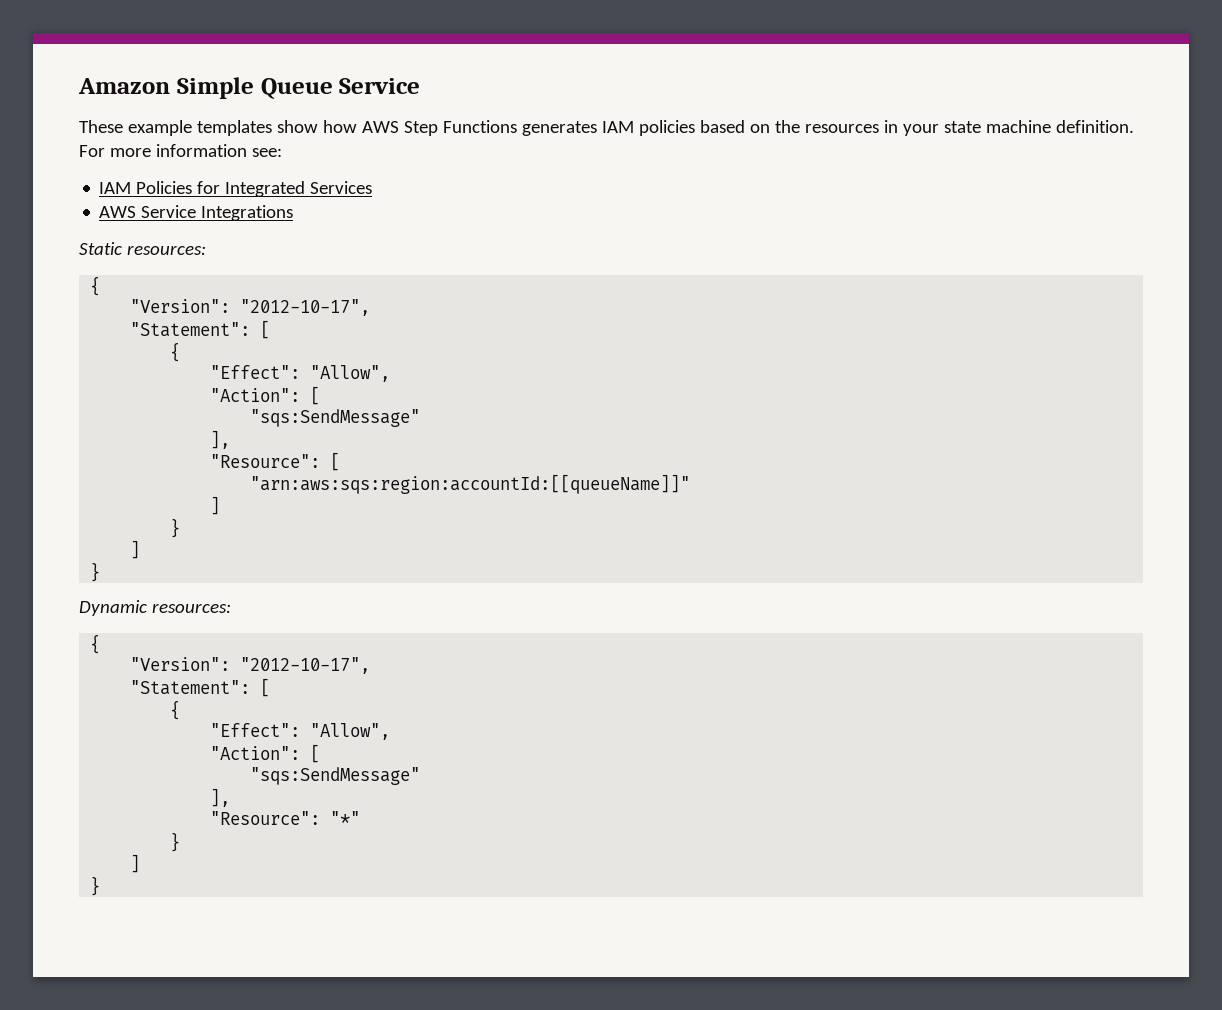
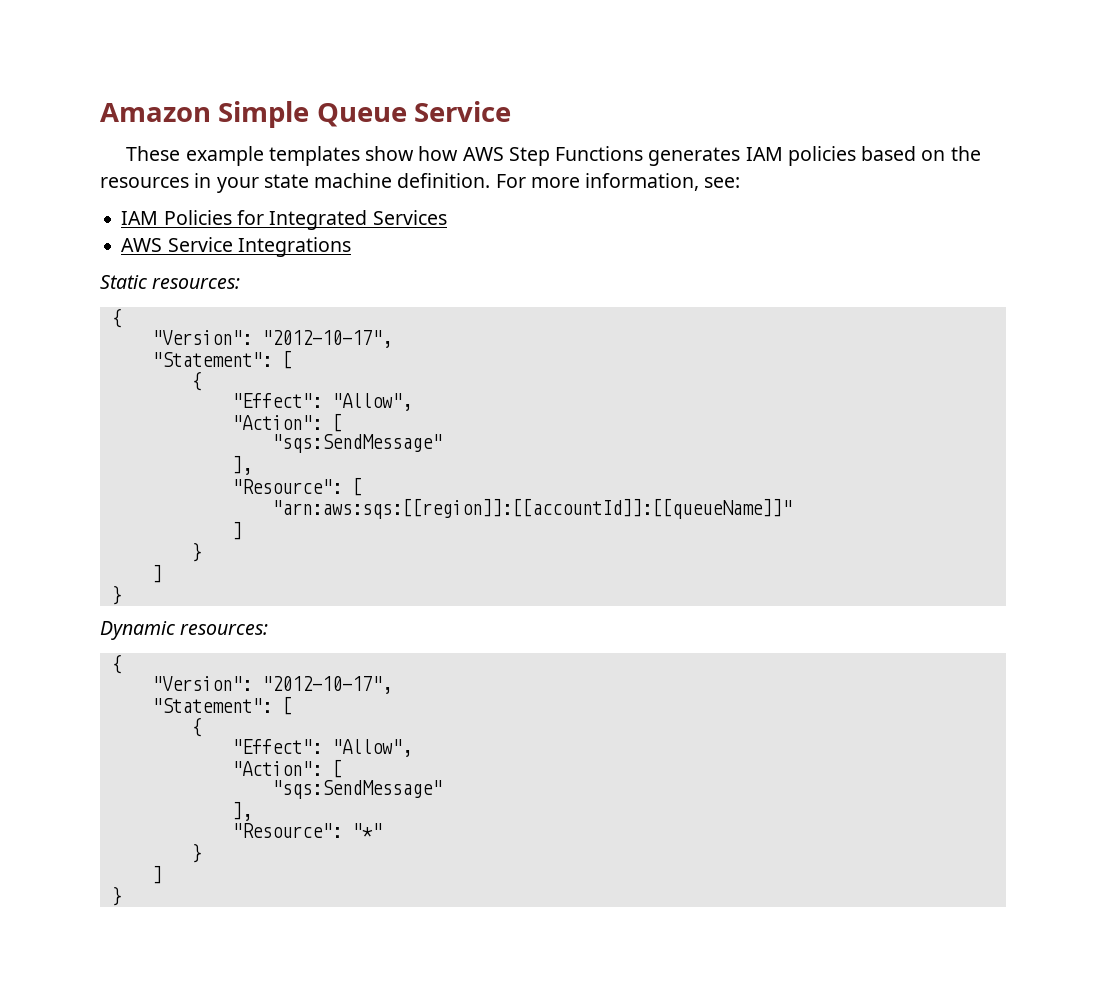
- For more information see:
+ For more information, see:
- "arn:aws:sqs:region:accountId:[[queueName]]"
+ "arn:aws:sqs:[[region]]:[[accountId]]:[[queueName]]"

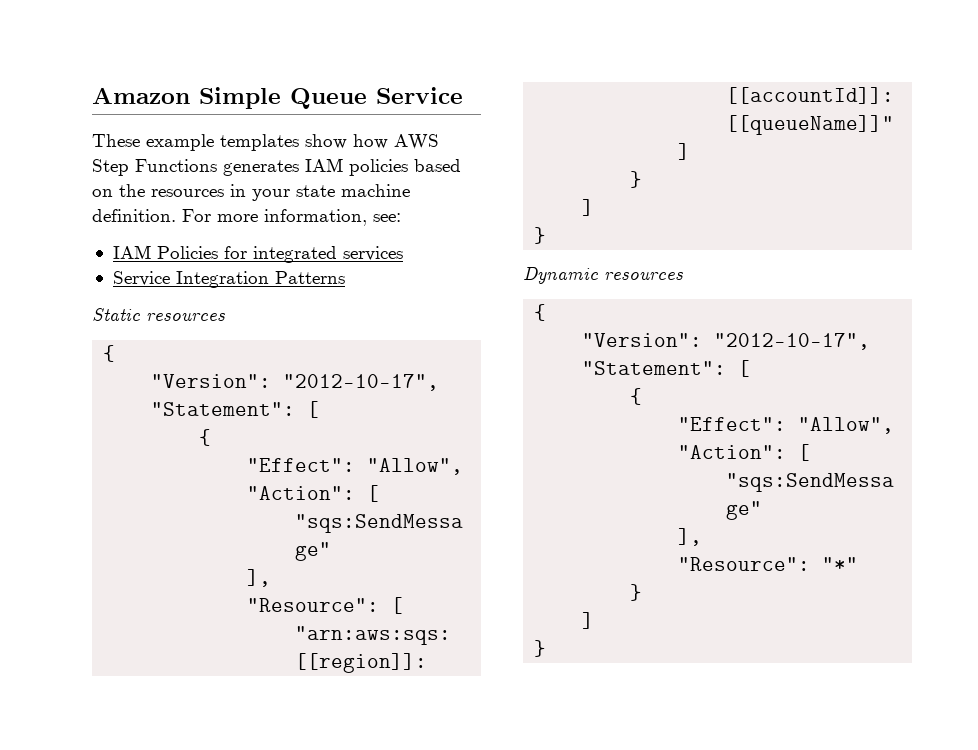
- IAM Policies for Integrated Services
- AWS Service Integrations
+ IAM Policies for integrated services
+ Service Integration Patterns
- Static resources:
+ Static resources
- Dynamic resources:
+ Dynamic resources

